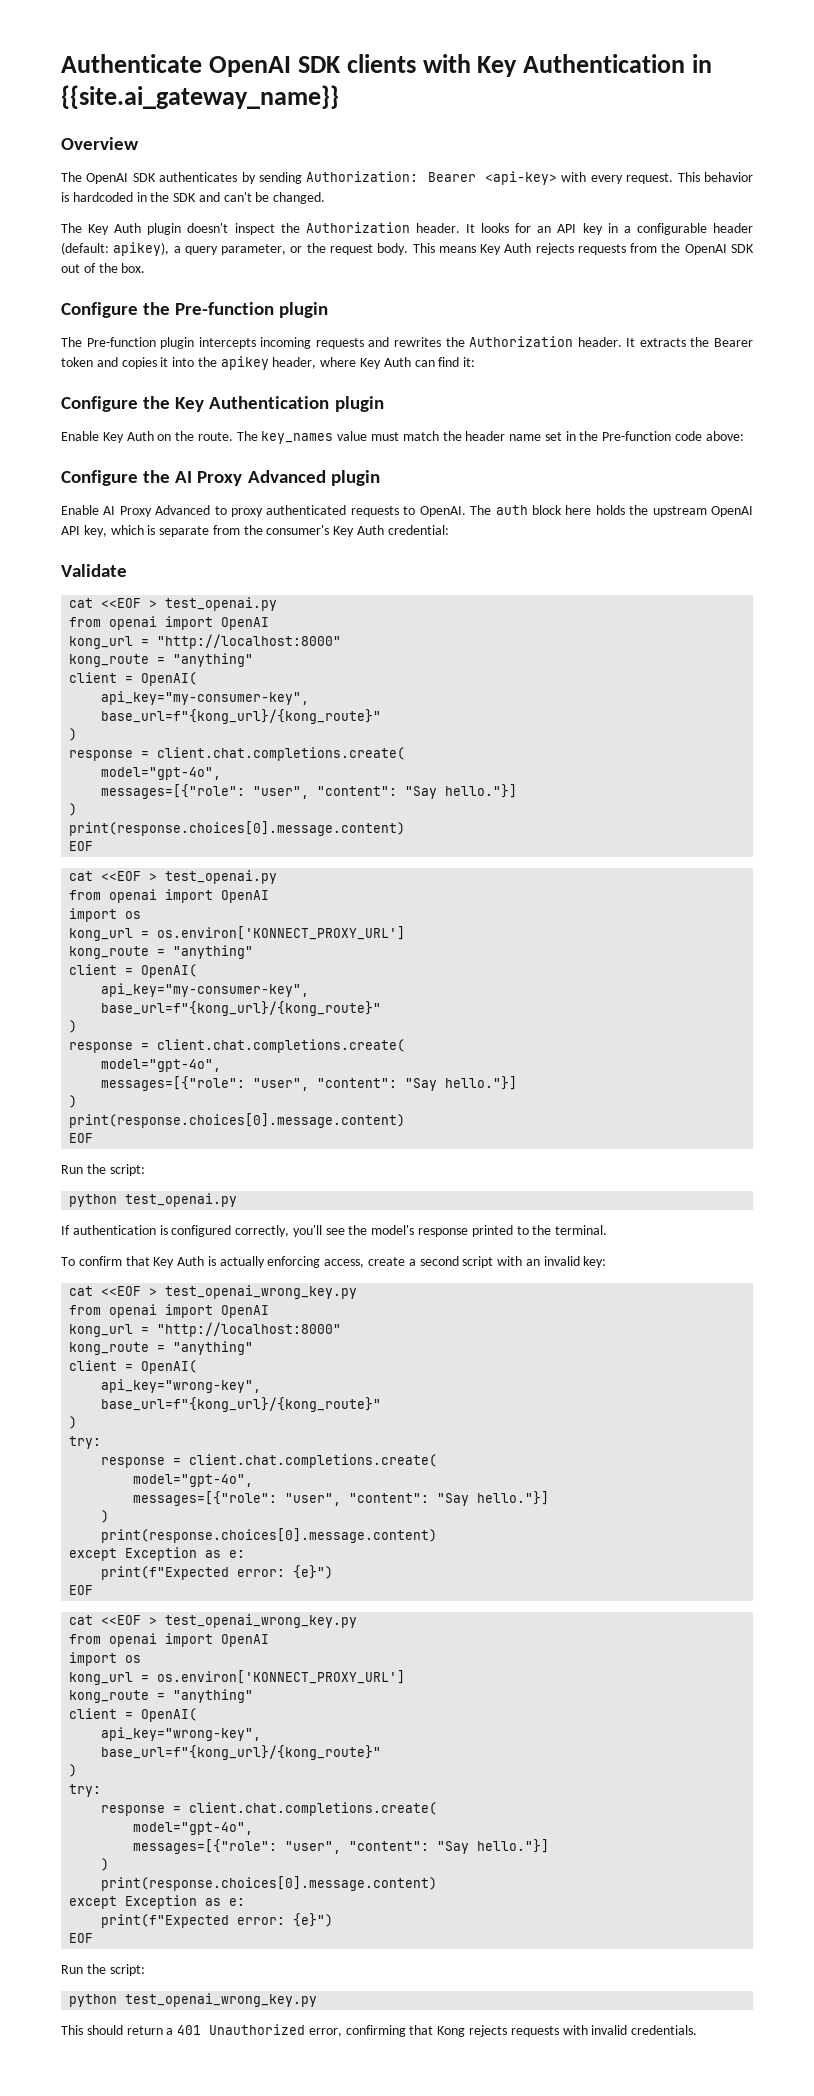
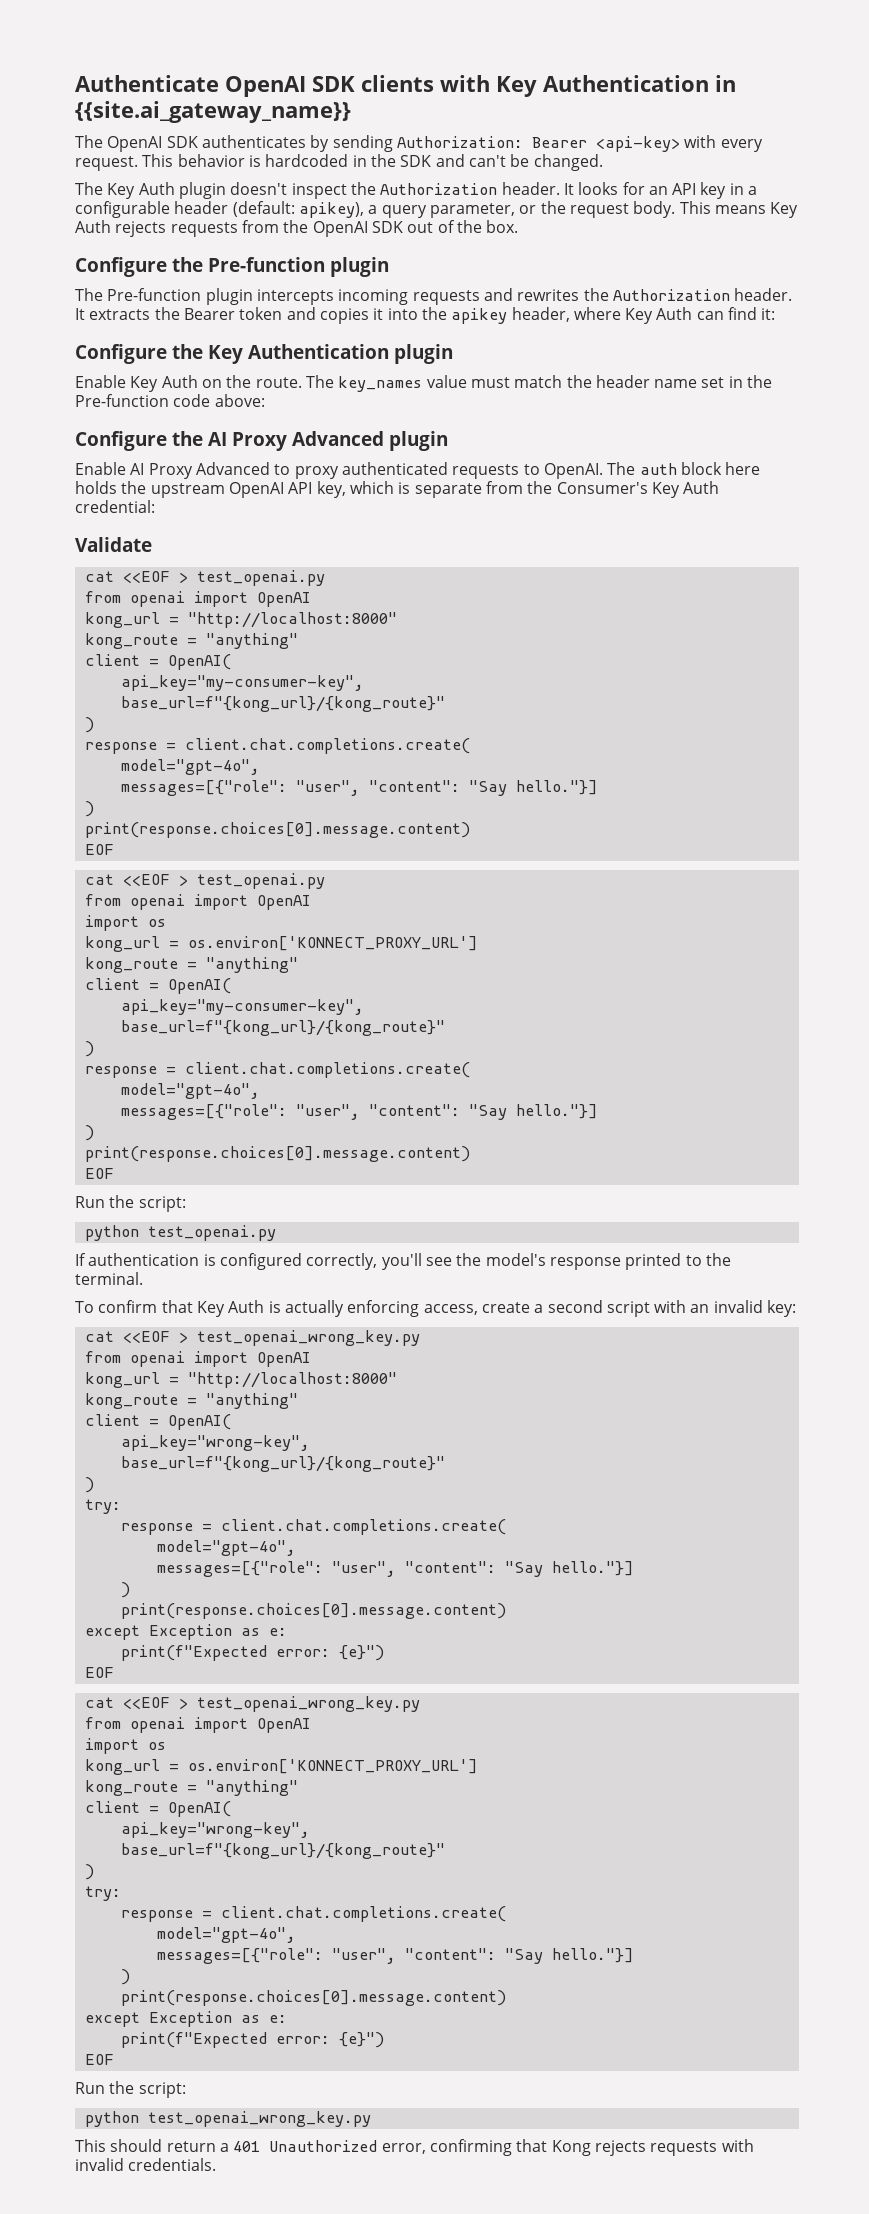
- Overview
- The auth block here holds the upstream OpenAI API key, which is separate from the consumer's Key Auth credential:
+ The auth block here holds the upstream OpenAI API key, which is separate from the Consumer's Key Auth credential:

